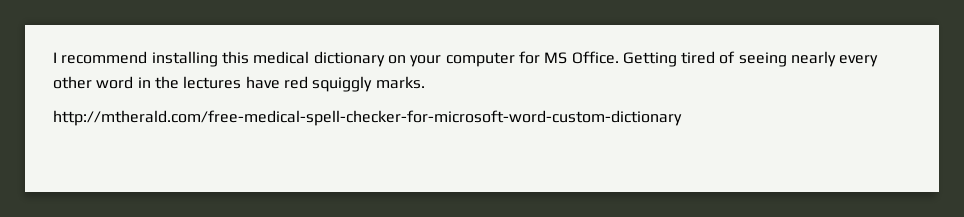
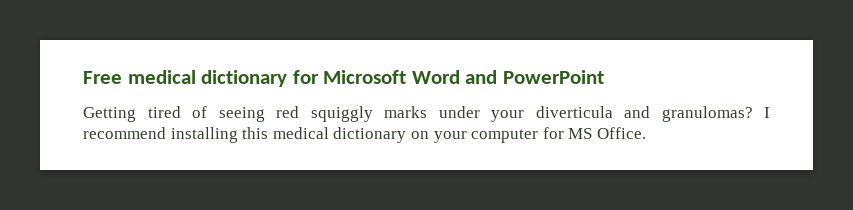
+ Free medical dictionary for Microsoft Word and PowerPoint
+ Getting tired of seeing red squiggly marks under your diverticula and granulomas?
- Getting tired of seeing nearly every other word in the lectures have red squiggly marks.
- http://mtherald.com/free-medical-spell-checker-for-microsoft-word-custom-dictionary

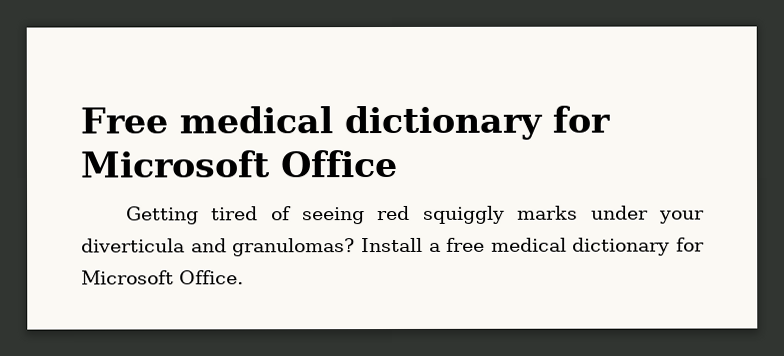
- Free medical dictionary for Microsoft Word and PowerPoint
+ Free medical dictionary for Microsoft Office
- I recommend installing this medical dictionary on your computer for MS Office.
+ Install a free medical dictionary for Microsoft Office.

